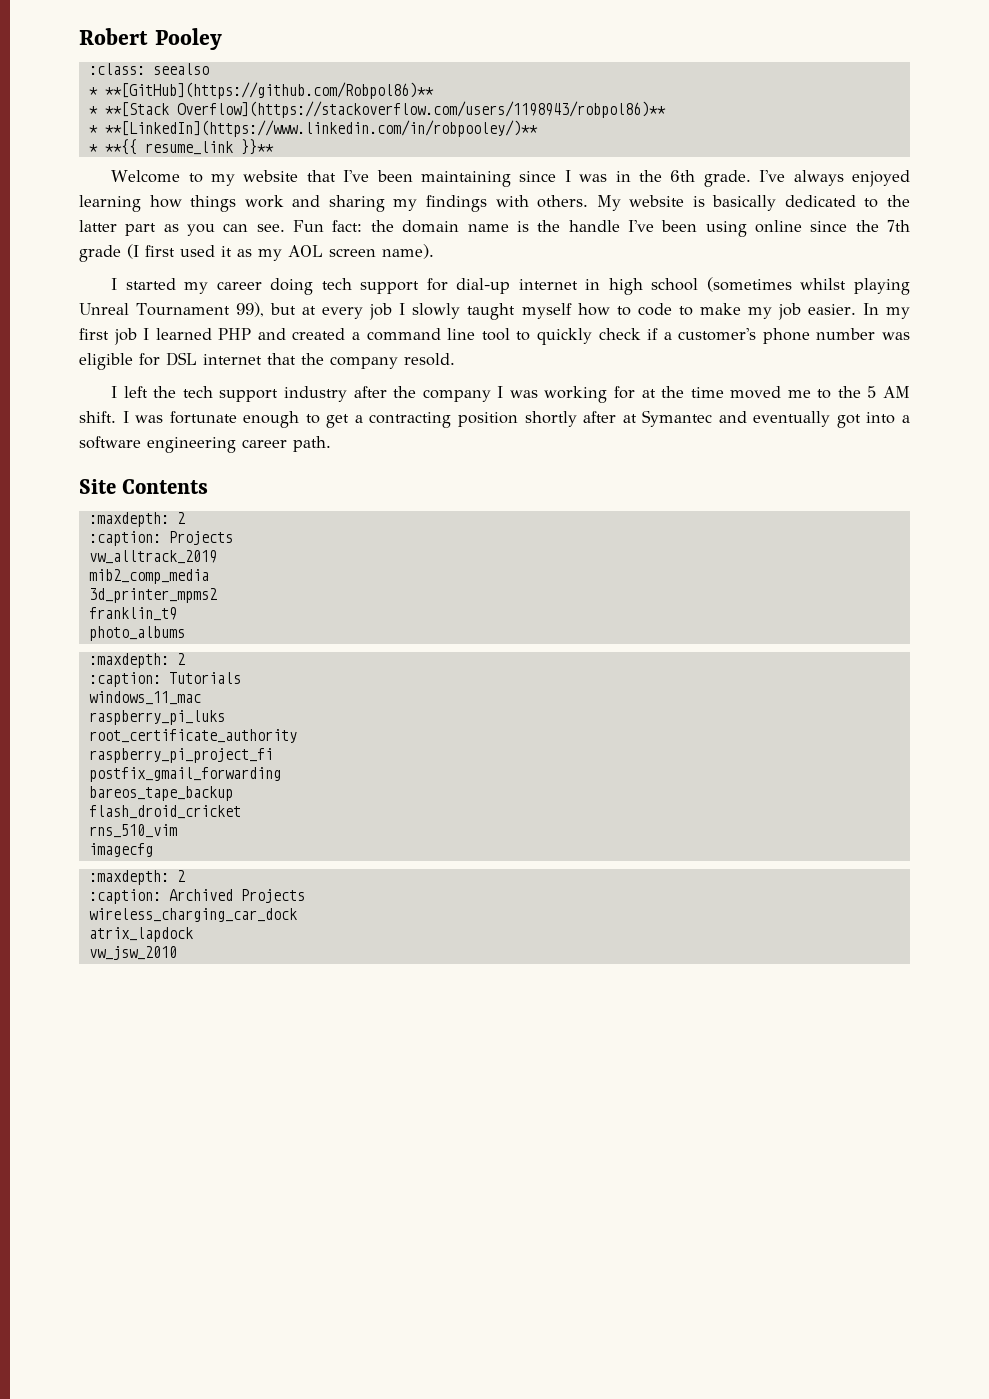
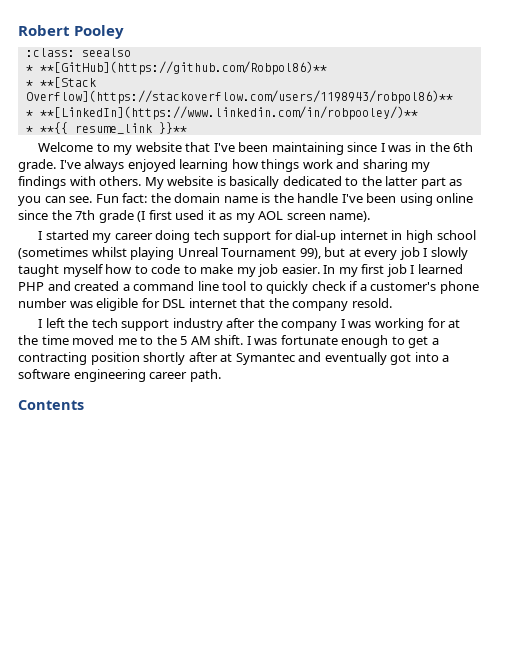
- Site Contents
- :maxdepth: 2
- :caption: Projects
- vw_alltrack_2019
- mib2_comp_media
- 3d_printer_mpms2
- franklin_t9
- photo_albums
- :maxdepth: 2
- :caption: Tutorials
- windows_11_mac
- raspberry_pi_luks
- root_certificate_authority
- raspberry_pi_project_fi
- postfix_gmail_forwarding
- bareos_tape_backup
- flash_droid_cricket
- rns_510_vim
- imagecfg
- :maxdepth: 2
- :caption: Archived Projects
- wireless_charging_car_dock
- atrix_lapdock
- vw_jsw_2010
+ Contents

